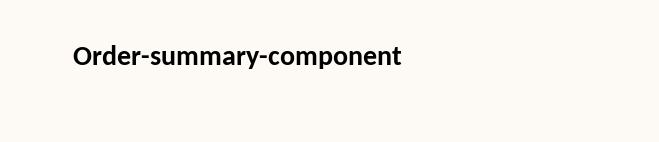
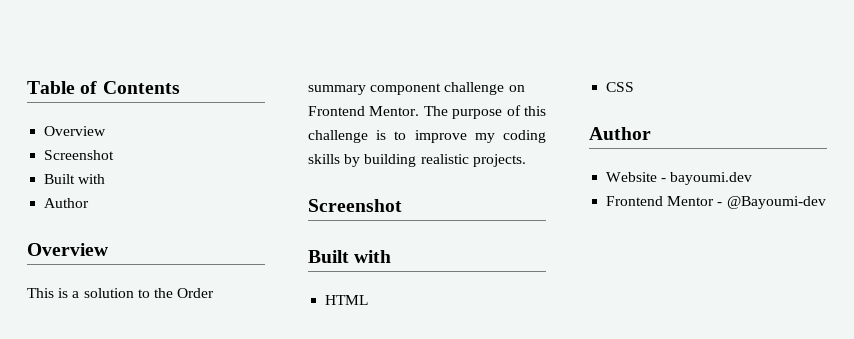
- Order-summary-component
+ Table of Contents
+ Overview
+ Screenshot
+ Built with
+ Author
+ Overview
+ This is a solution to the Order summary component challenge on Frontend Mentor. The purpose of this challenge is to improve my coding skills by building realistic projects.
+ Screenshot
+ Built with
+ HTML
+ CSS
+ Author
+ Website - bayoumi.dev
+ Frontend Mentor - @Bayoumi-dev

